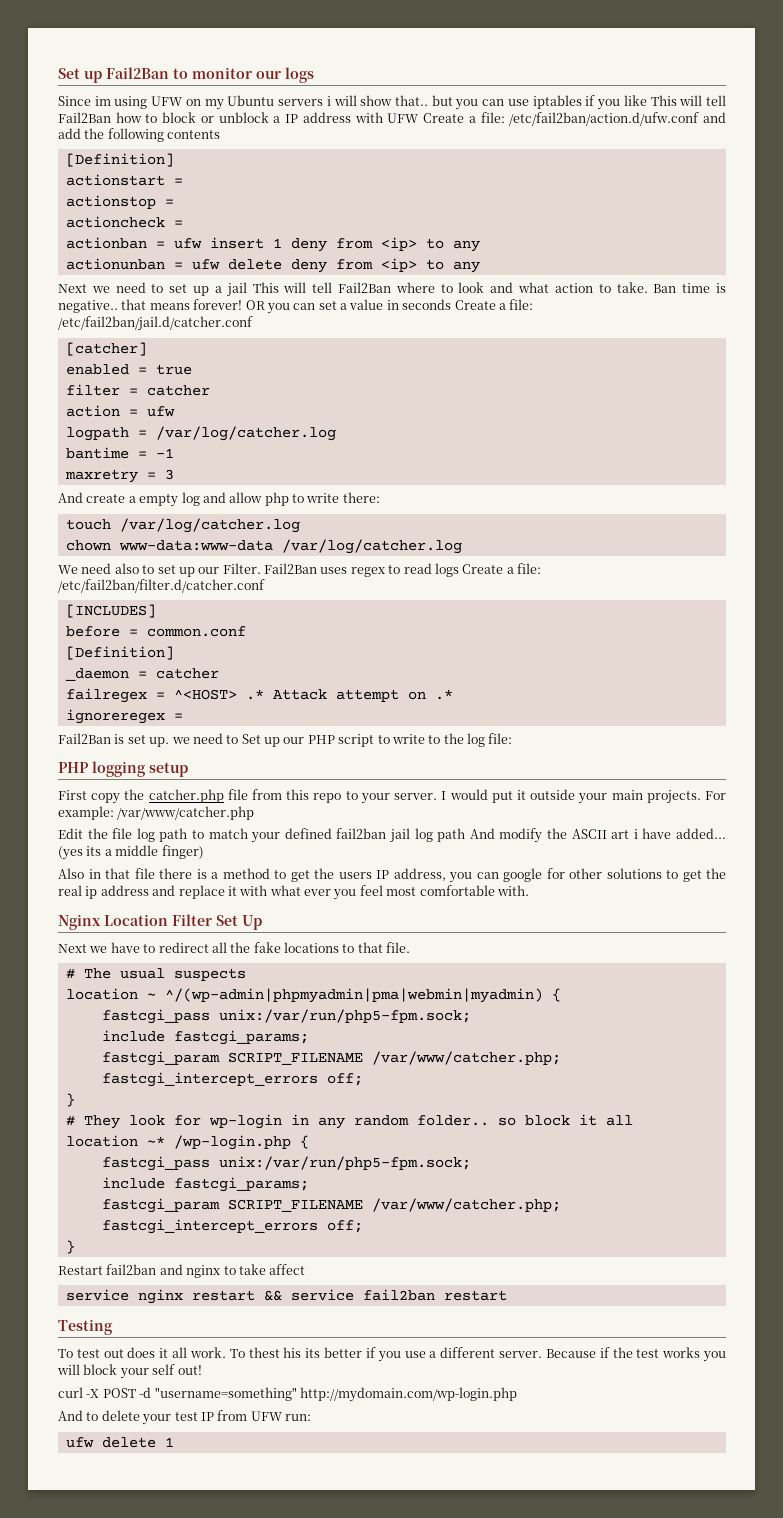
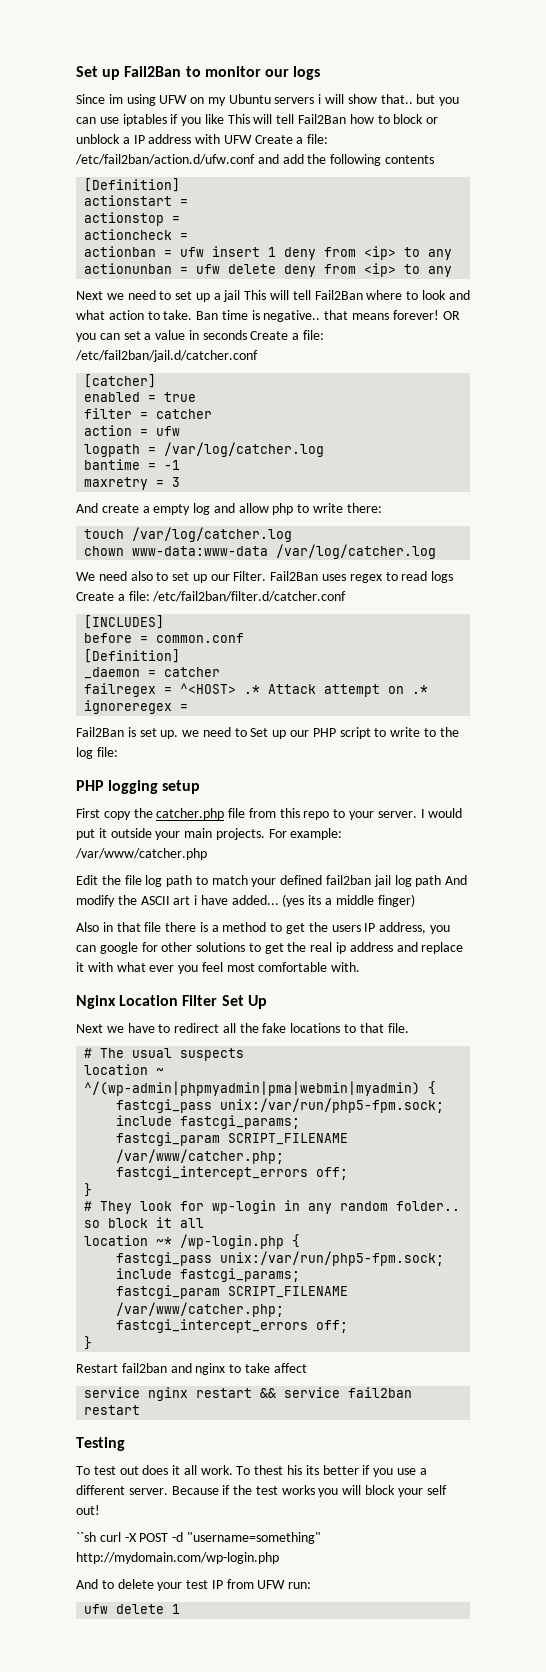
- curl -X POST -d "username=something" http://mydomain.com/wp-login.php
+ ``sh curl -X POST -d "username=something" http://mydomain.com/wp-login.php

